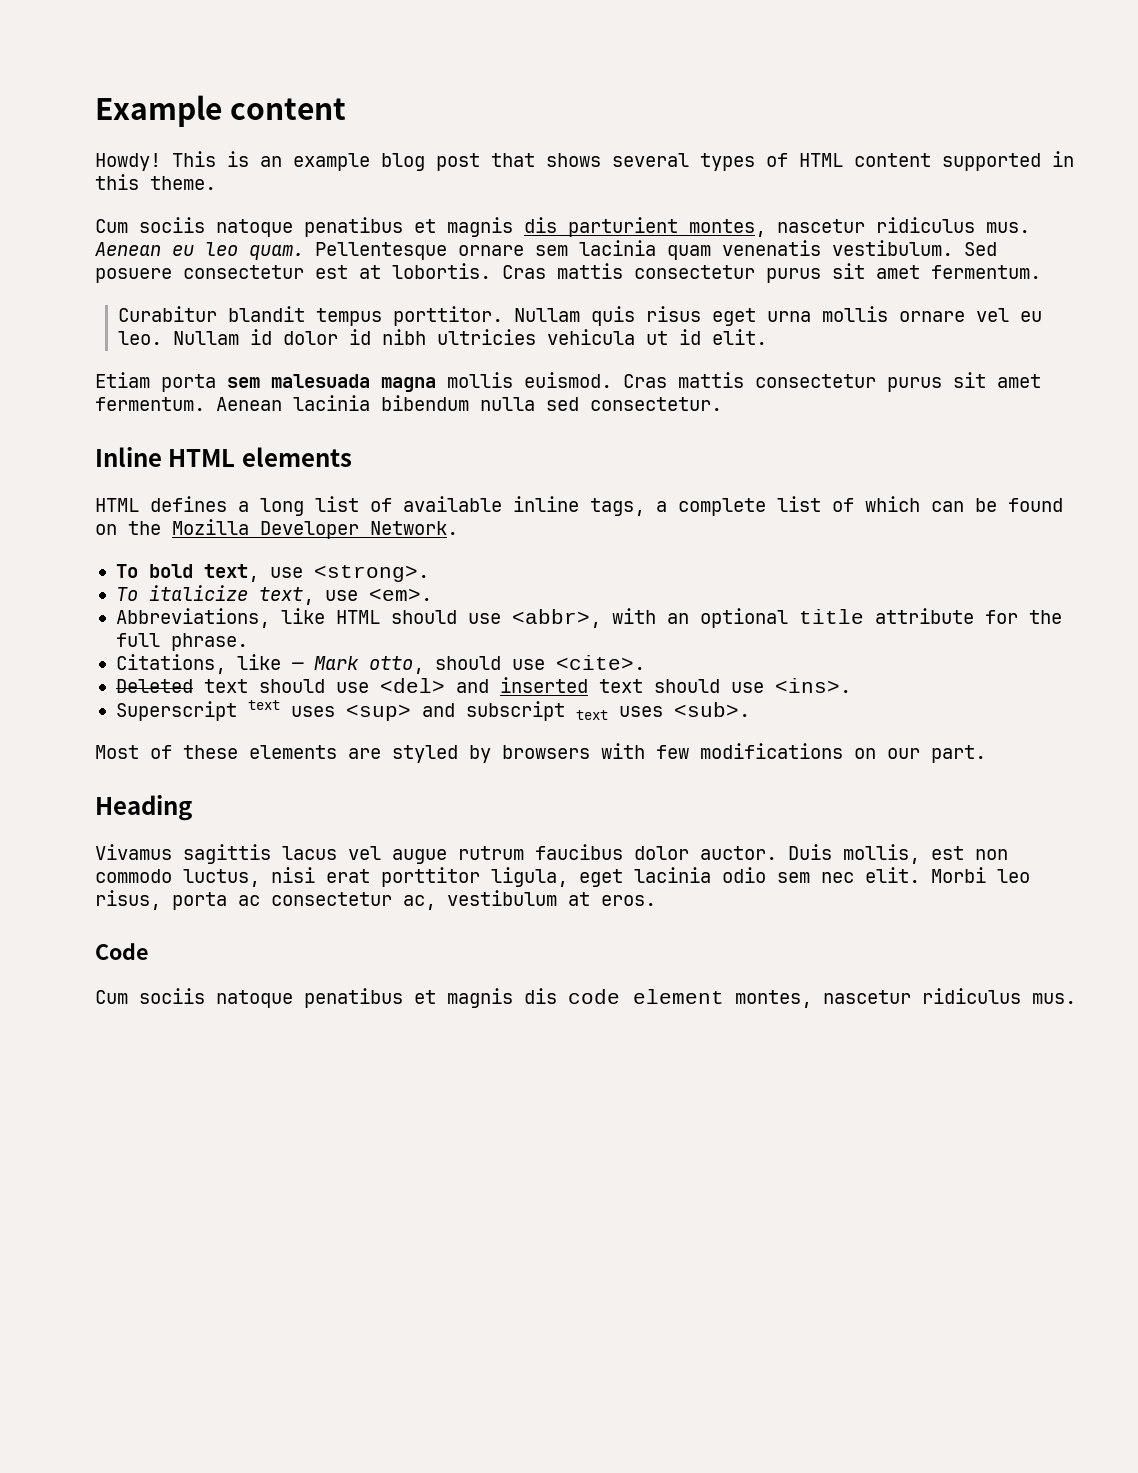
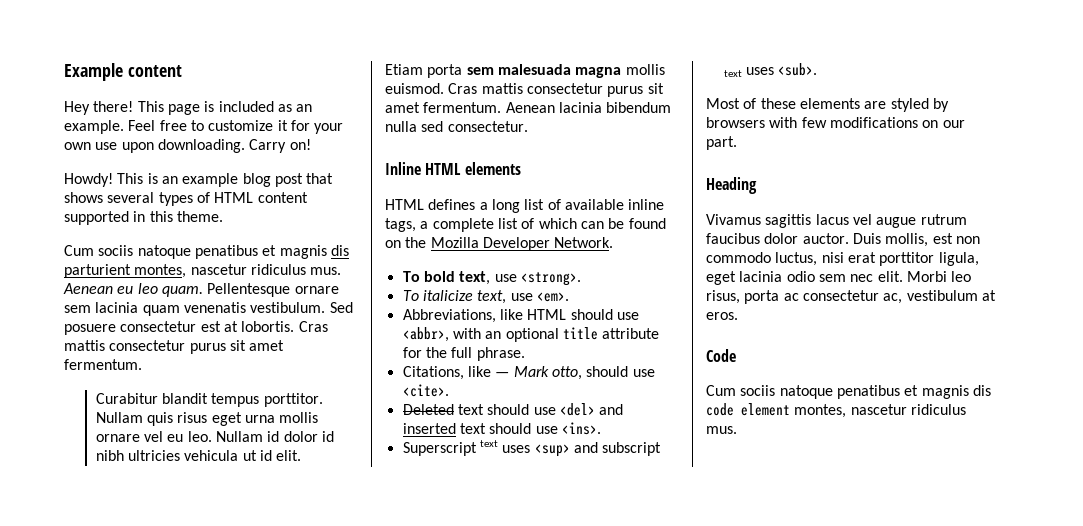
+ Hey there! This page is included as an example. Feel free to customize it for your own use upon downloading. Carry on!

